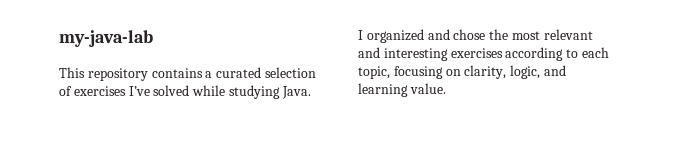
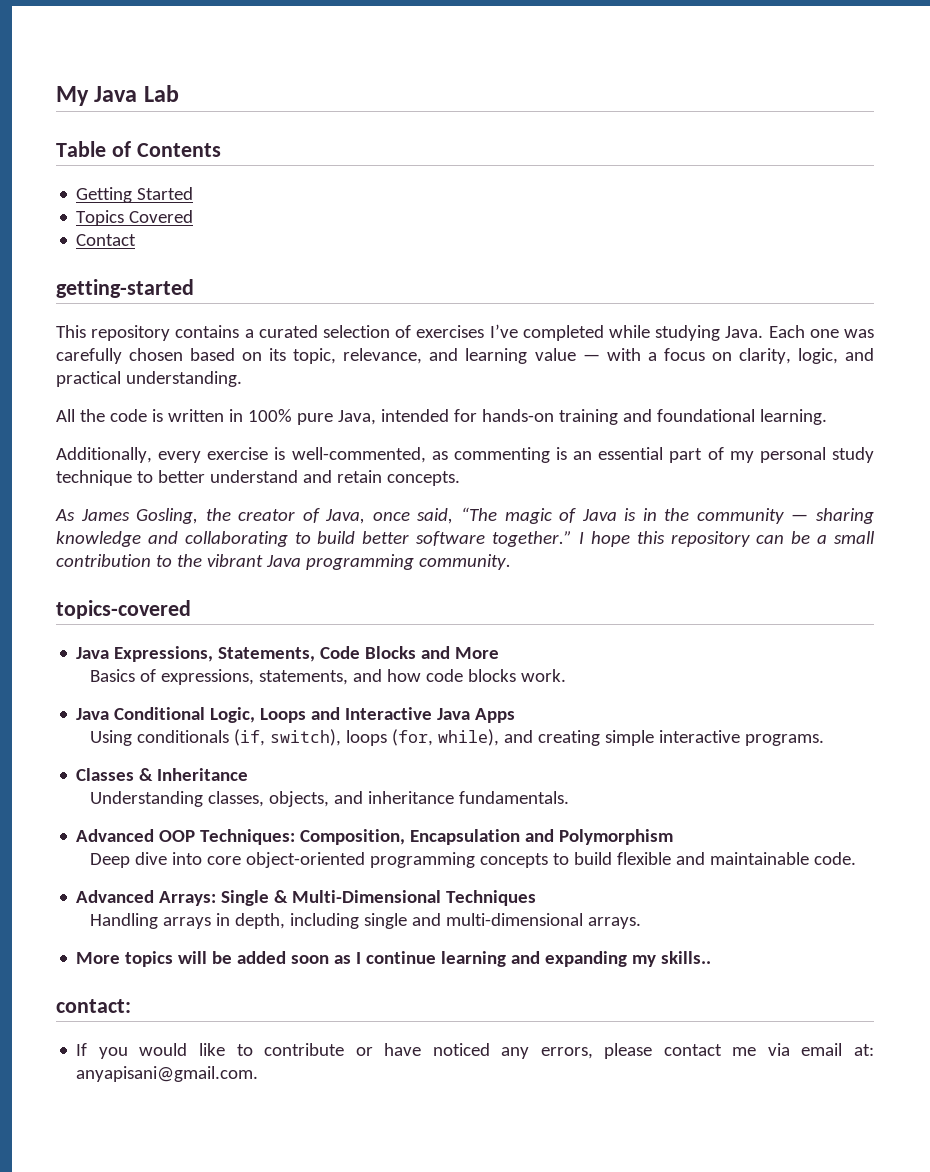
- my-java-lab
+ My Java Lab
+ Table of Contents
+ Getting Started
+ Topics Covered
+ Contact
+ getting-started
- This repository contains a curated selection of exercises I’ve solved while studying Java.
+ This repository contains a curated selection of exercises I’ve completed while studying Java.
- I organized and chose the most relevant and interesting exercises according to each topic, focusing on clarity, logic, and learning value.
+ Each one was carefully chosen based on its topic, relevance, and learning value — with a focus on clarity, logic, and practical understanding.
+ All the code is written in 100% pure Java, intended for hands-on training and foundational learning.
+ Additionally, every exercise is well-commented, as commenting is an essential part of my personal study technique to better understand and retain concepts.
+ As James Gosling, the creator of Java, once said, “The magic of Java is in the community — sharing knowledge and collaborating to build better software together.” I hope this repository can be a small contribution to the vibrant Java programming community.
+ topics-covered
+ Java Expressions, Statements, Code Blocks and More
+ Basics of expressions, statements, and how code blocks work.
+ Java Conditional Logic, Loops and Interactive Java Apps
+ Using conditionals (if, switch), loops (for, while), and creating simple interactive programs.
+ Classes & Inheritance
+ Understanding classes, objects, and inheritance fundamentals.
+ Advanced OOP Techniques: Composition, Encapsulation and Polymorphism
+ Deep dive into core object-oriented programming concepts to build flexible and maintainable code.
+ Advanced Arrays: Single & Multi-Dimensional Techniques
+ Handling arrays in depth, including single and multi-dimensional arrays.
+ More topics will be added soon as I continue learning and expanding my skills..
+ contact:
+ If you would like to contribute or have noticed any errors, please contact me via email at: anyapisani@gmail.com.

